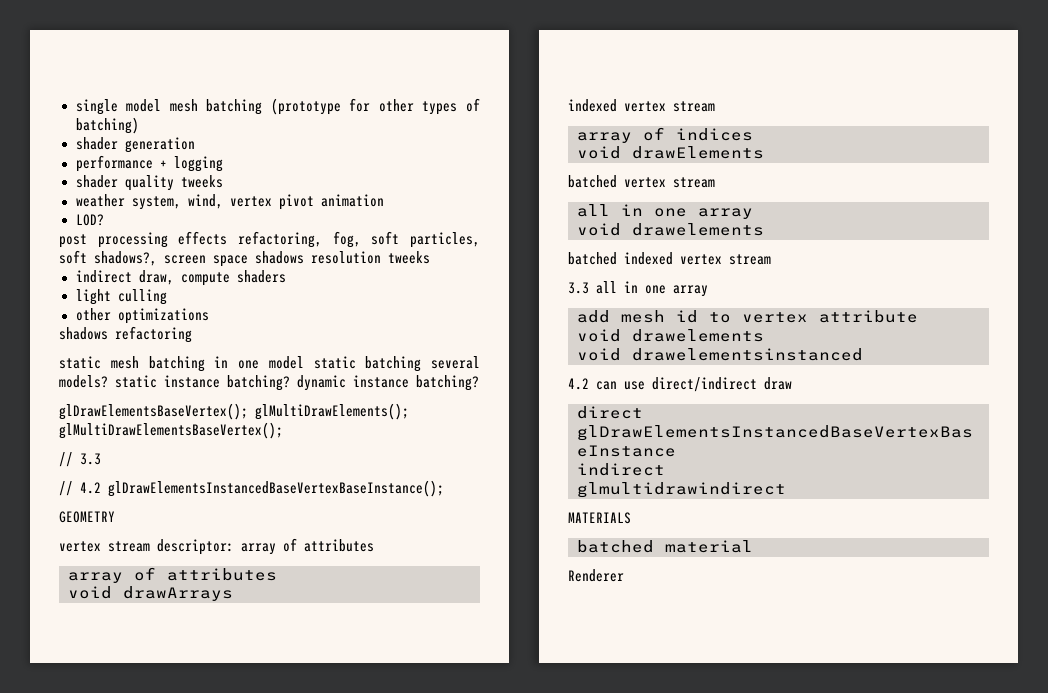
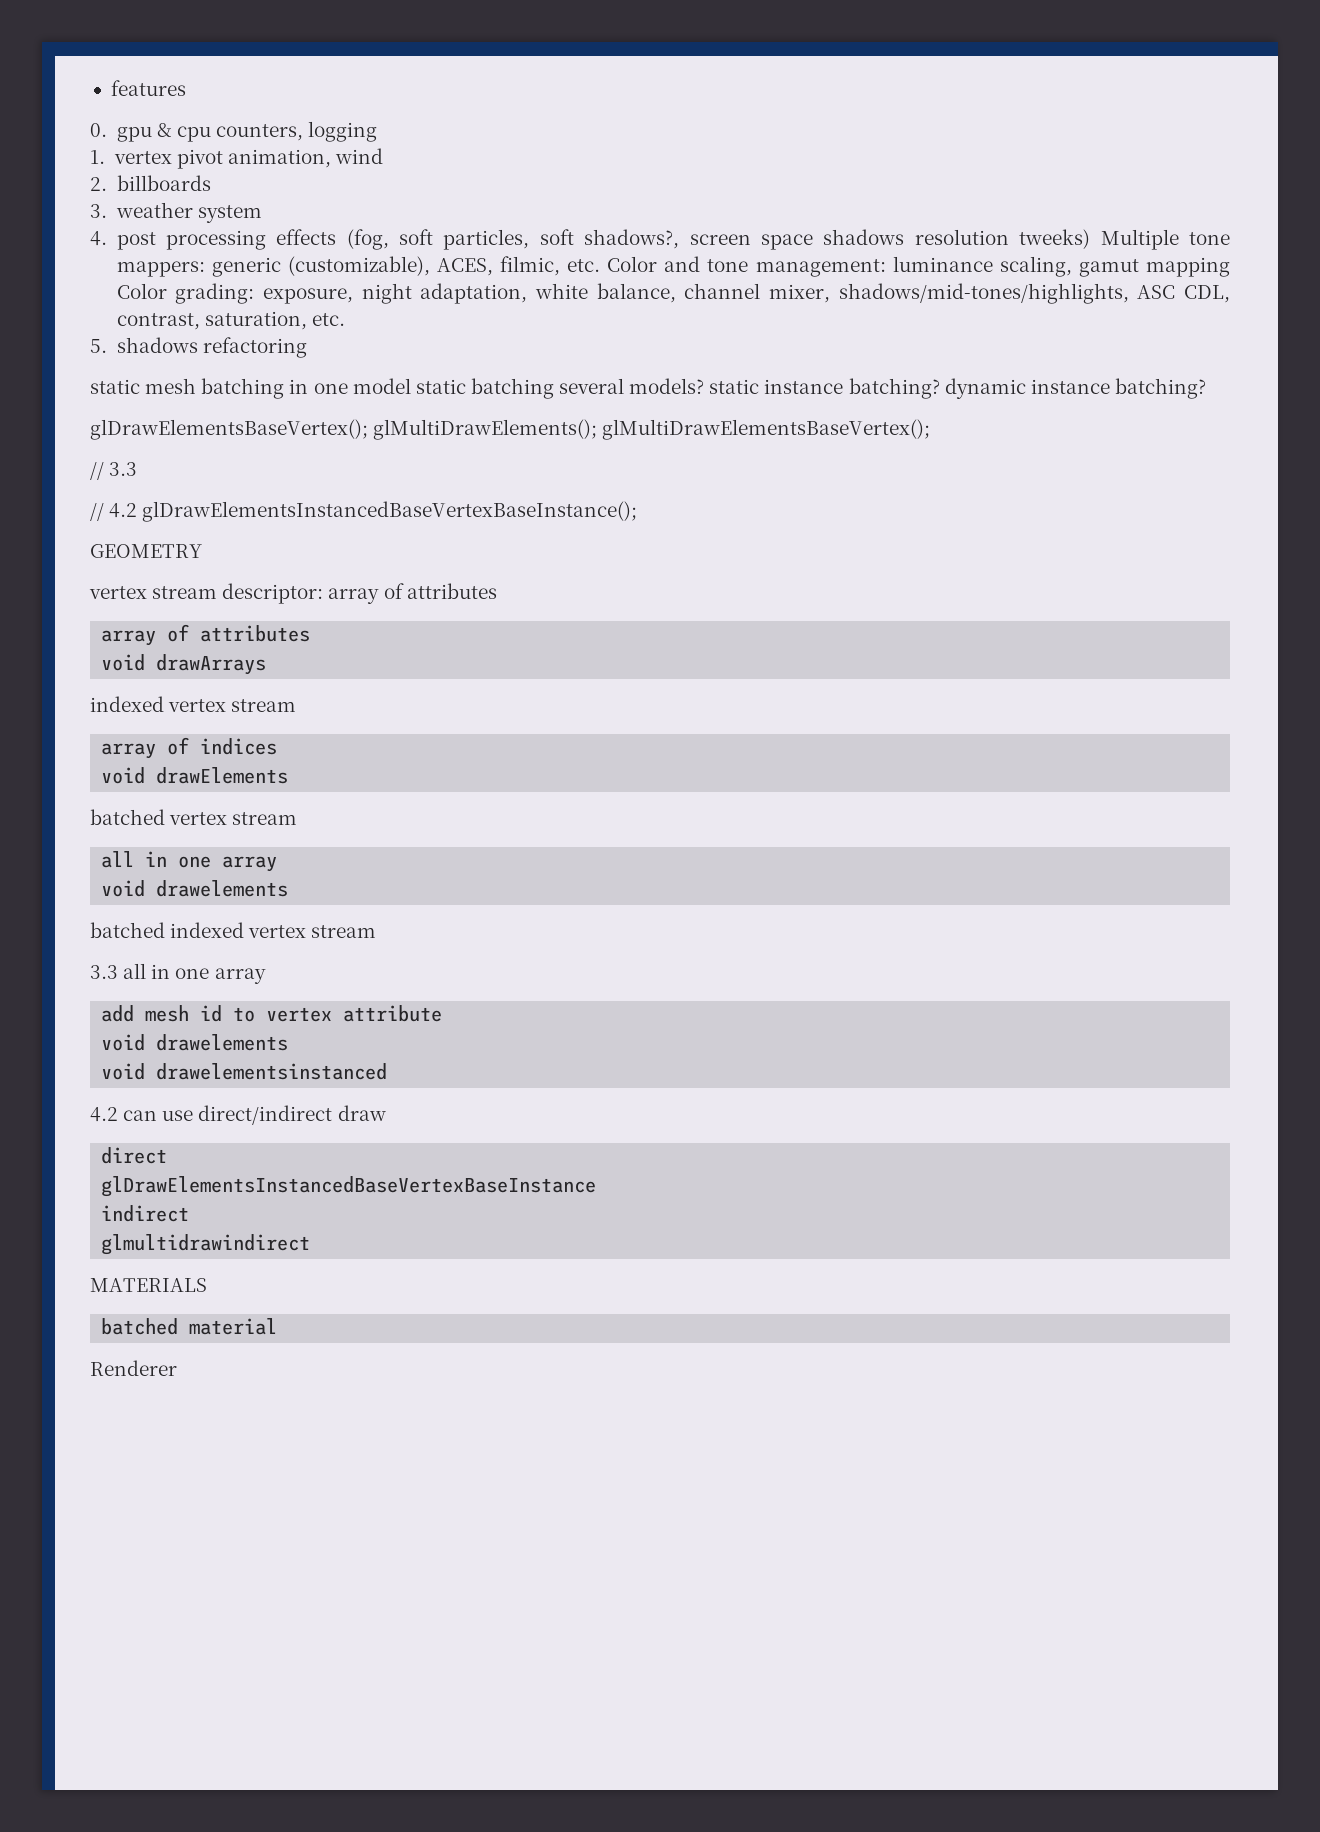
- single model mesh batching (prototype for other types of batching)
- shader generation
- performance + logging
- shader quality tweeks
- weather system, wind, vertex pivot animation
- LOD?
- post processing effects refactoring, fog, soft particles, soft shadows?, screen space shadows resolution tweeks
- indirect draw, compute shaders
- light culling
- other optimizations
- shadows refactoring
+ features
+ 0. gpu & cpu counters, logging
+ 1. vertex pivot animation, wind
+ 2. billboards
+ 3. weather system
+ 4. post processing effects (fog, soft particles, soft shadows?, screen space shadows resolution tweeks) Multiple tone mappers: generic (customizable), ACES, filmic, etc. Color and tone management: luminance scaling, gamut mapping Color grading: exposure, night adaptation, white balance, channel mixer, shadows/mid-tones/highlights, ASC CDL, contrast, saturation, etc.
+ 5. shadows refactoring

